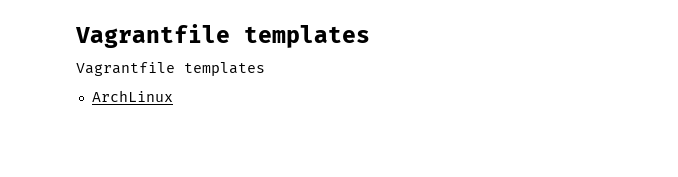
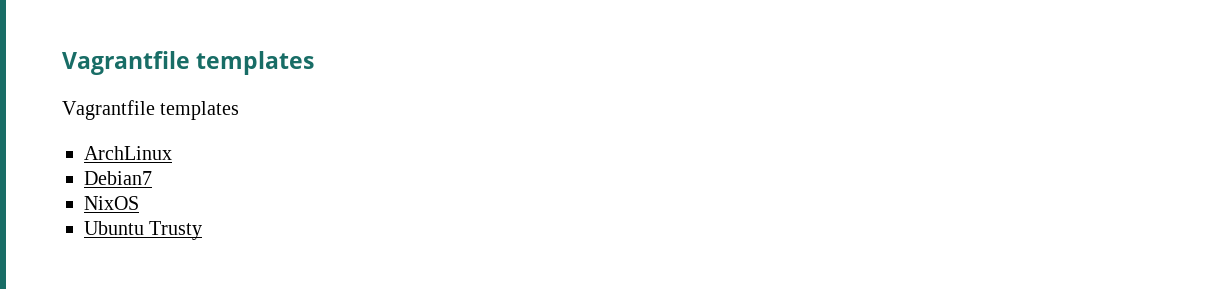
+ Debian7
+ NixOS
+ Ubuntu Trusty

